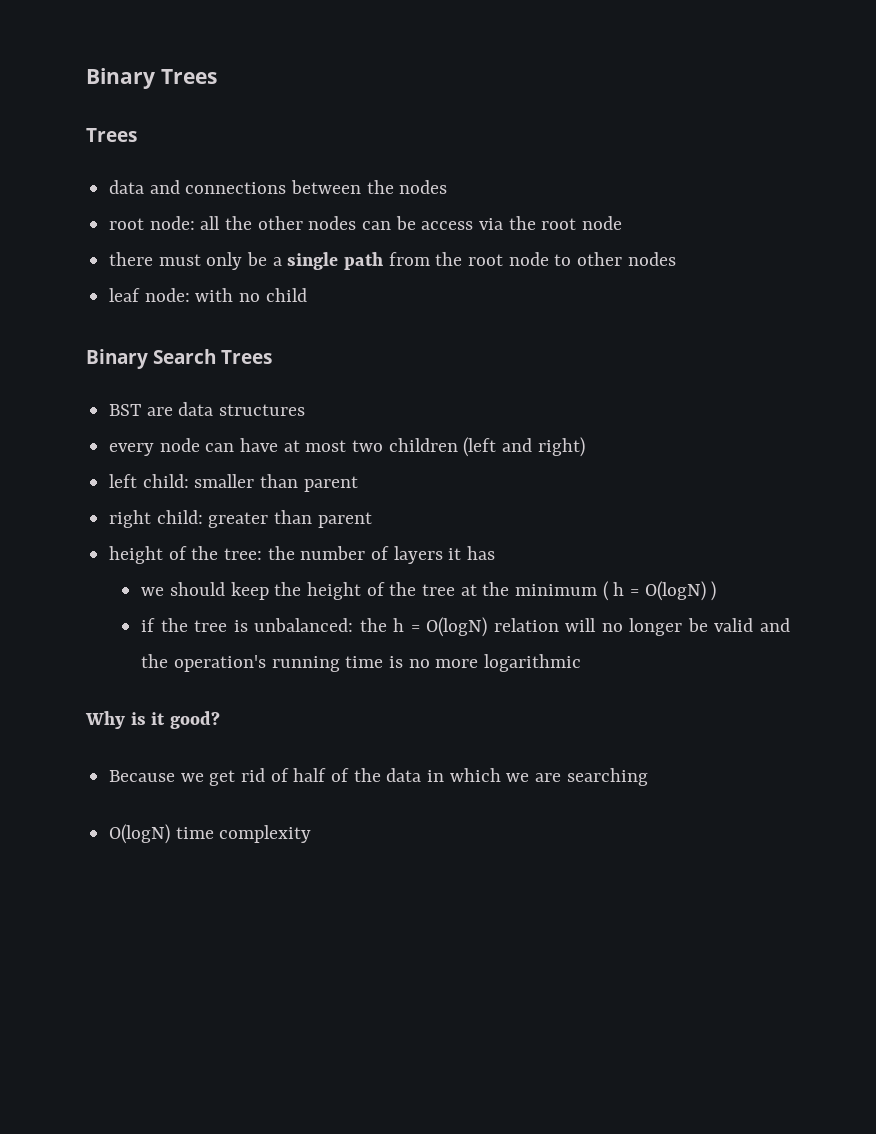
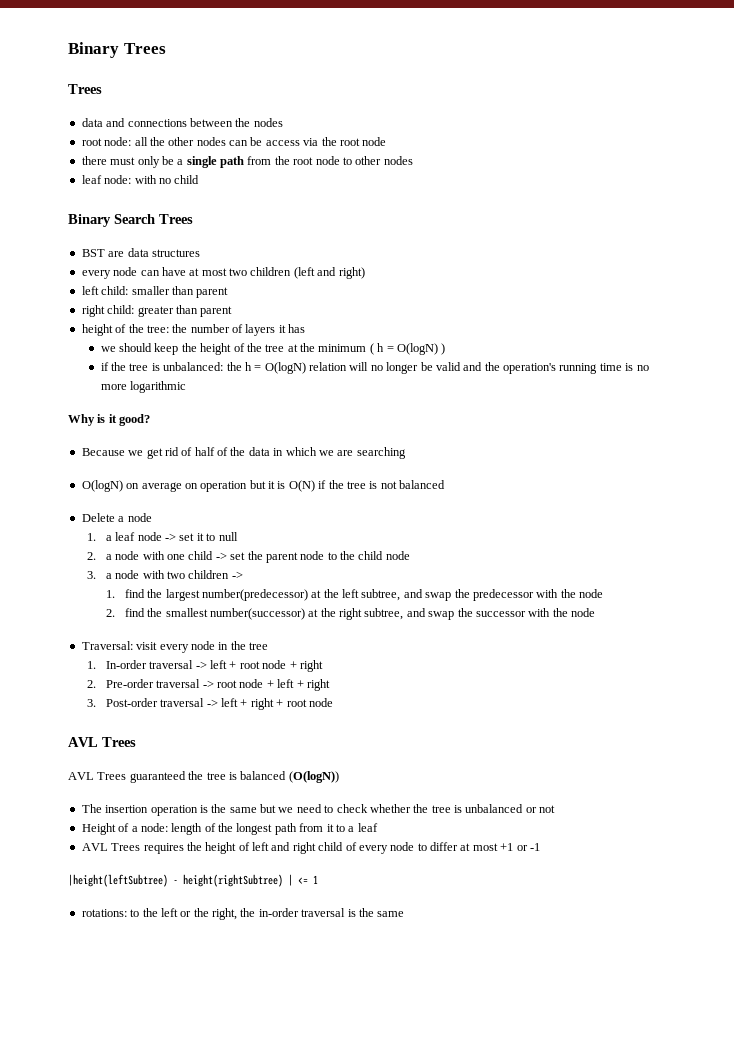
- O(logN) time complexity
+ O(logN) on average on operation but it is O(N) if the tree is not balanced
+ Delete a node
+ 1. a leaf node -> set it to null
+ 2. a node with one child -> set the parent node to the child node
+ 3. a node with two children ->
+ 1. find the largest number(predecessor) at the left subtree, and swap the predecessor with the node
+ 2. find the smallest number(successor) at the right subtree, and swap the successor with the node
+ Traversal: visit every node in the tree
+ 1. In-order traversal -> left + root node + right
+ 2. Pre-order traversal -> root node + left + right
+ 3. Post-order traversal -> left + right + root node
+ AVL Trees
+ AVL Trees guaranteed the tree is balanced (O(logN))
+ The insertion operation is the same but we need to check whether the tree is unbalanced or not
+ Height of a node: length of the longest path from it to a leaf
+ AVL Trees requires the height of left and right child of every node to differ at most +1 or -1
+ |height(leftSubtree) - height(rightSubtree) | <= 1
+ rotations: to the left or the right, the in-order traversal is the same

